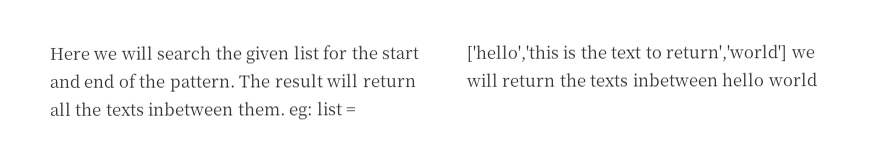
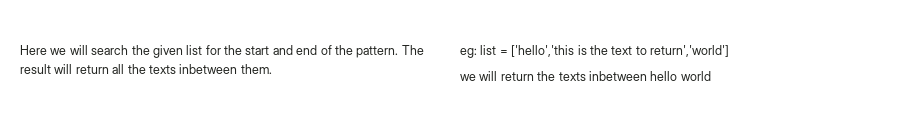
- The result will return all the texts inbetween them. eg: list = ['hello','this is the text to return','world'] we will return the texts inbetween hello world
+ The result will return all the texts inbetween them.
+ eg: list = ['hello','this is the text to return','world']
+ we will return the texts inbetween hello world

